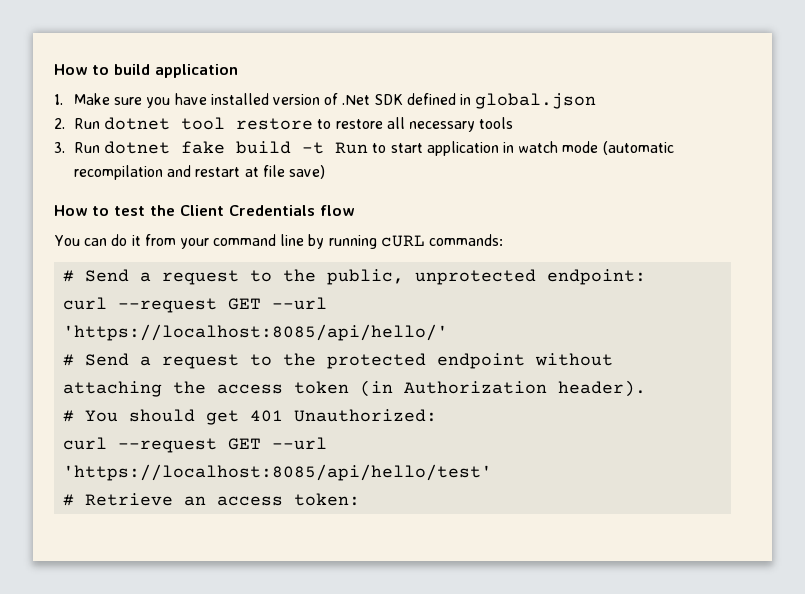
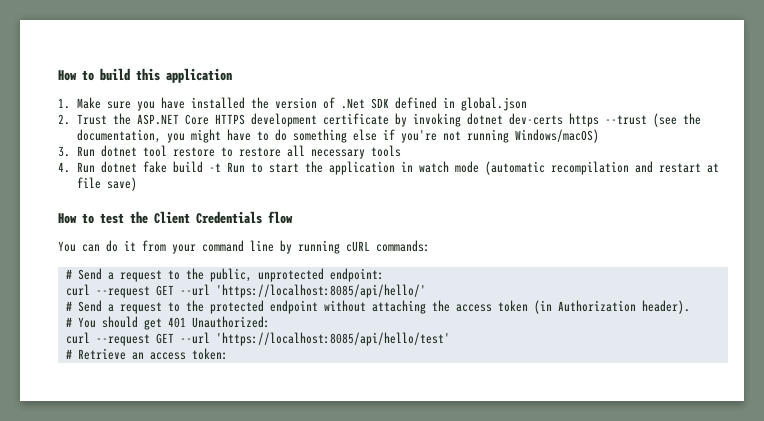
- How to build application
+ How to build this application
- 1. Make sure you have installed version of .Net SDK defined in global.json
+ 1. Make sure you have installed the version of .Net SDK defined in global.json
- 2. Run dotnet tool restore to restore all necessary tools
+ 2. Trust the ASP.NET Core HTTPS development certificate by invoking dotnet dev-certs https --trust (see the documentation, you might have to do something else if you're not running Windows/macOS)
+ 3. Run dotnet tool restore to restore all necessary tools
- 3. Run dotnet fake build -t Run to start application in watch mode (automatic recompilation and restart at file save)
+ 4. Run dotnet fake build -t Run to start the application in watch mode (automatic recompilation and restart at file save)

